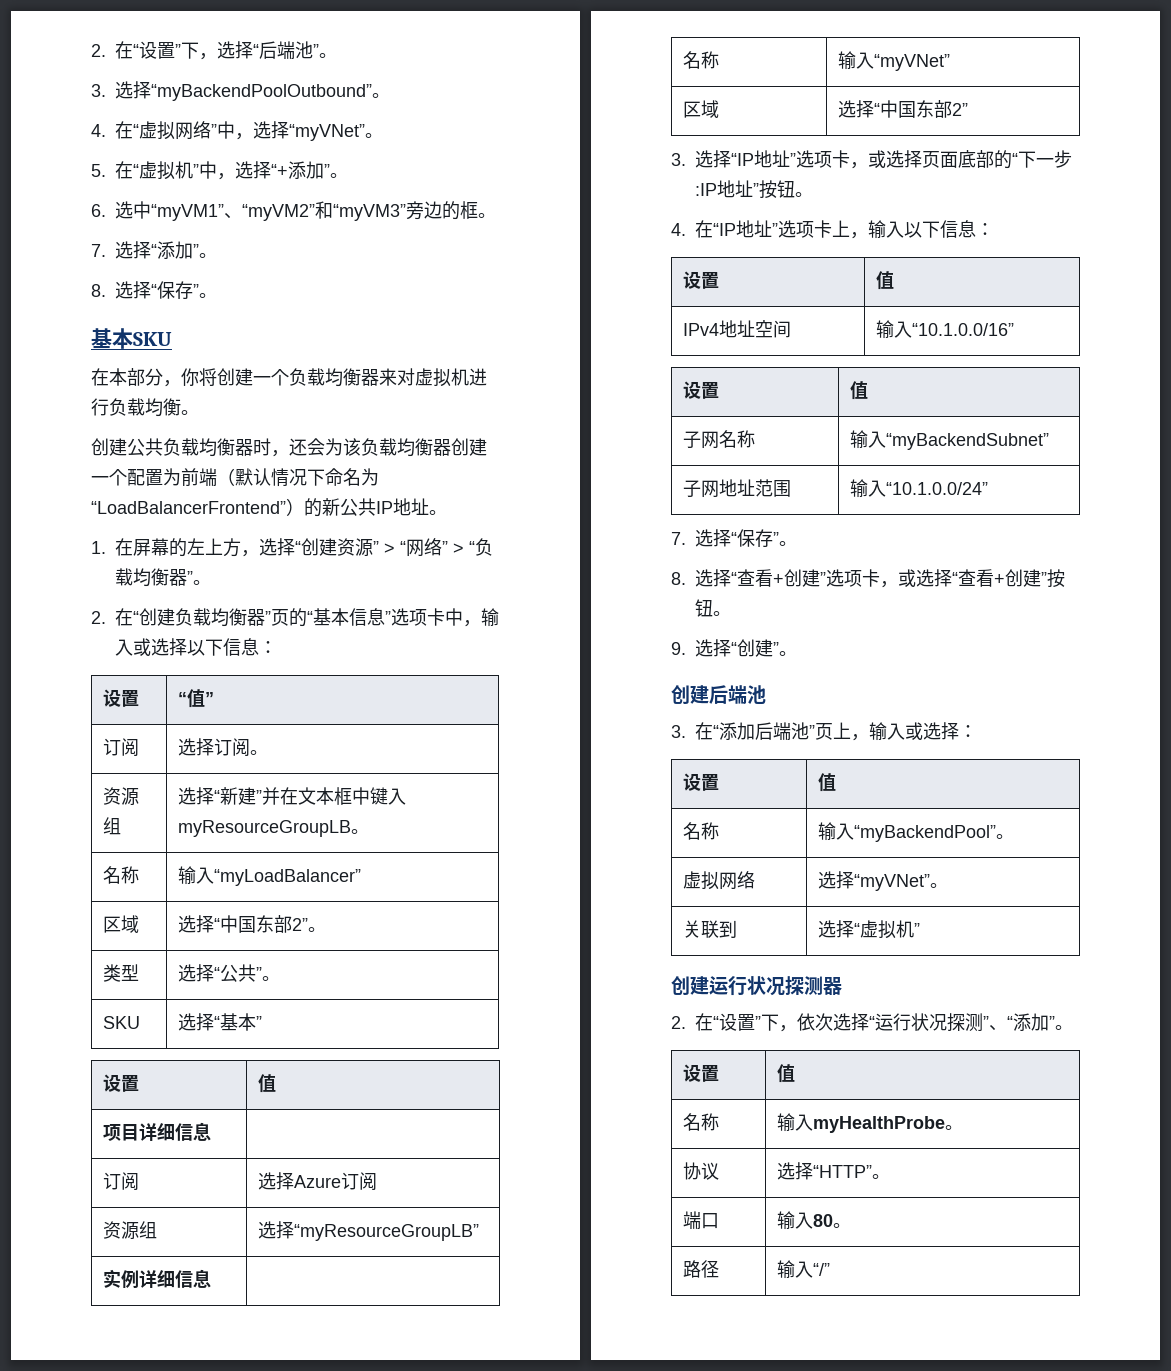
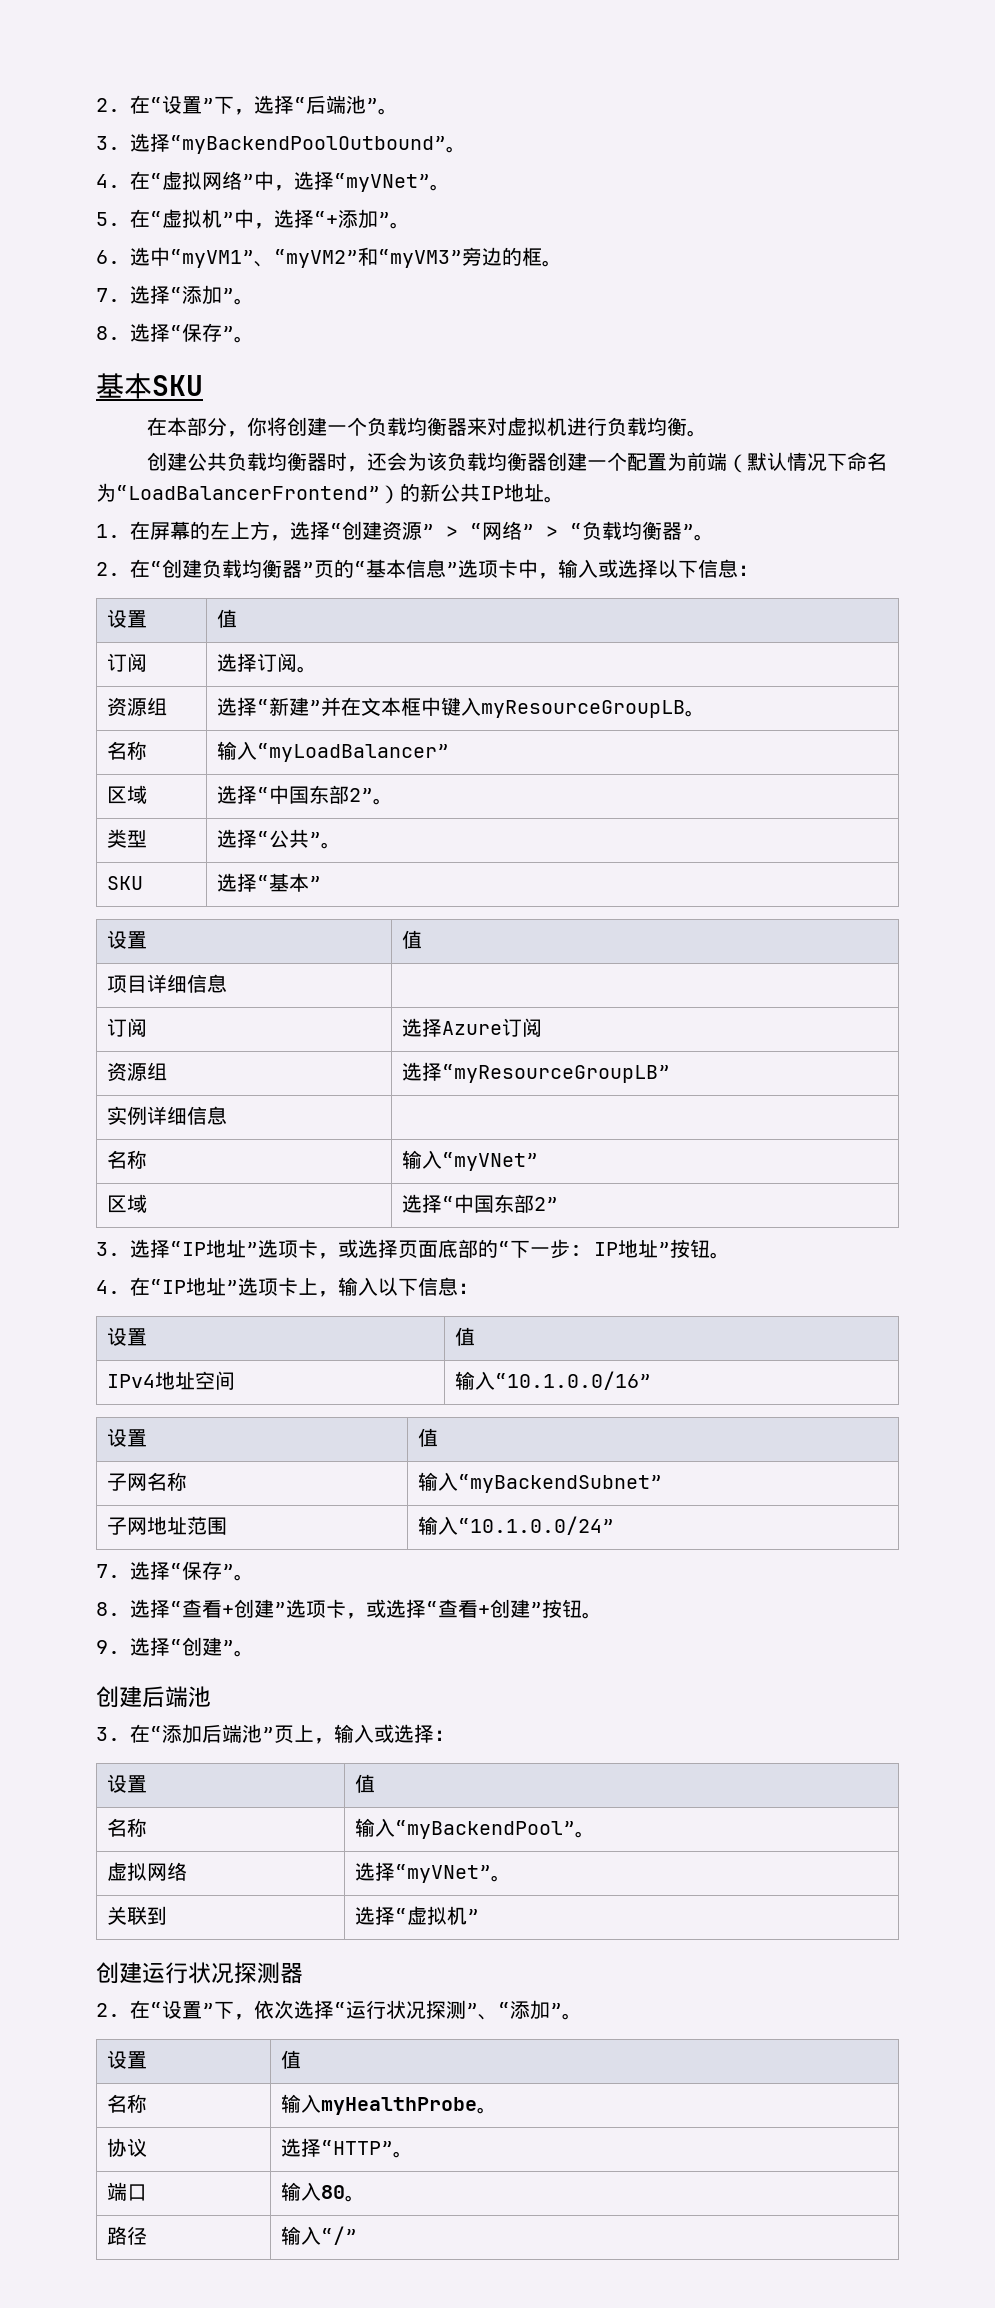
  2.在“创建负载均衡器”页的“基本信息”选项卡中，输入或选择以下信息：
- 设置 | “值”
+ 设置 | 值
- 3.选择“IP地址”选项卡，或选择页面底部的“下一步:IP地址”按钮。
+ 3.选择“IP地址”选项卡，或选择页面底部的“下一步: IP地址”按钮。

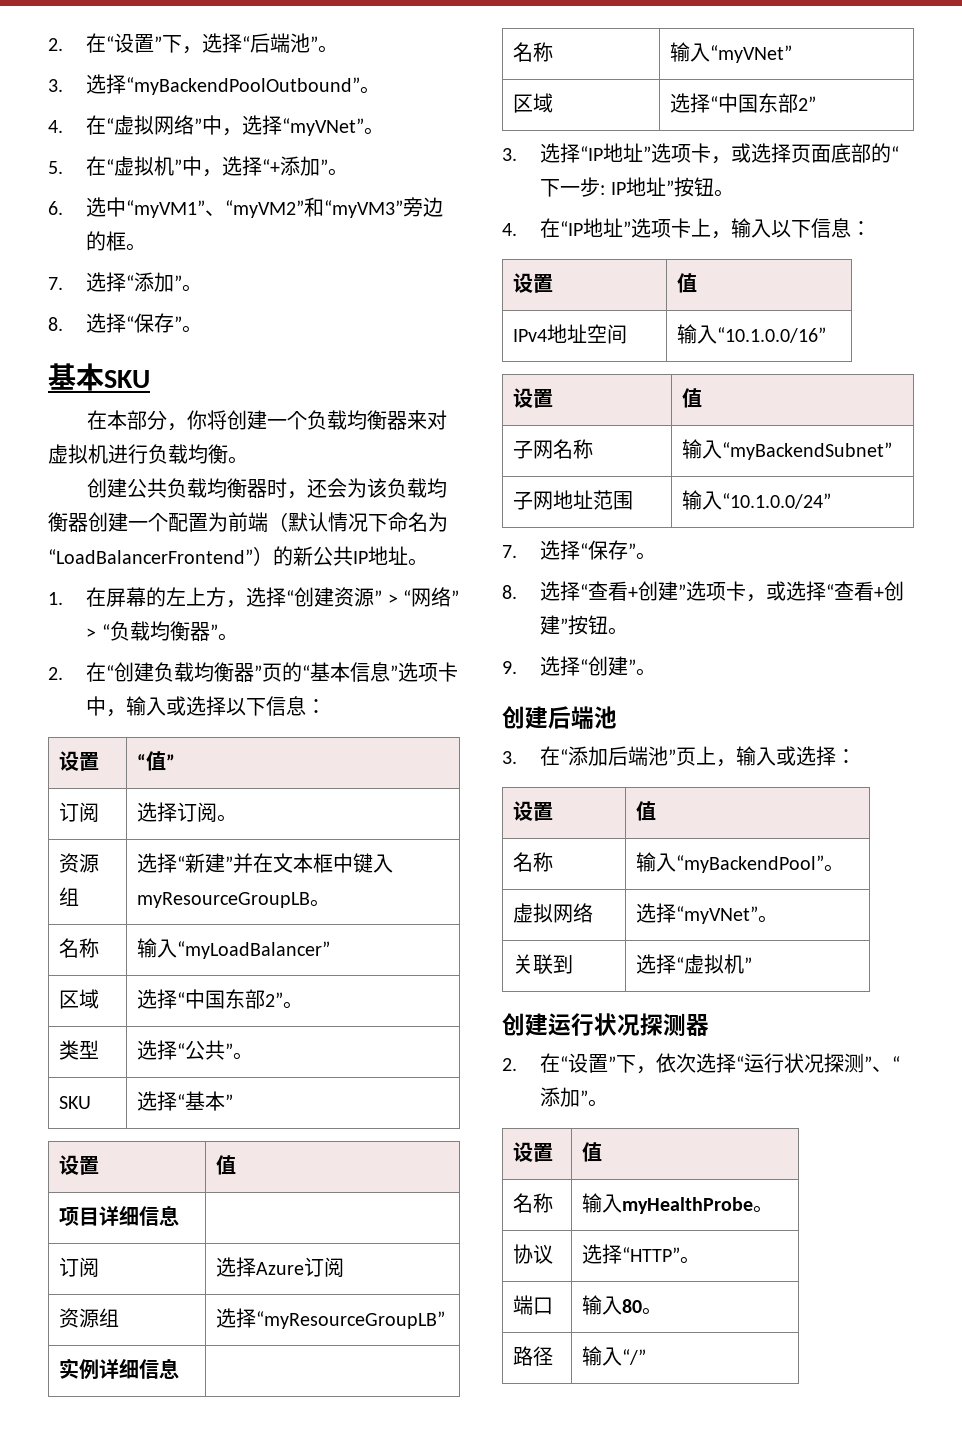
  2.在“创建负载均衡器”页的“基本信息”选项卡中，输入或选择以下信息：
- 设置 | 值
+ 设置 | “值”

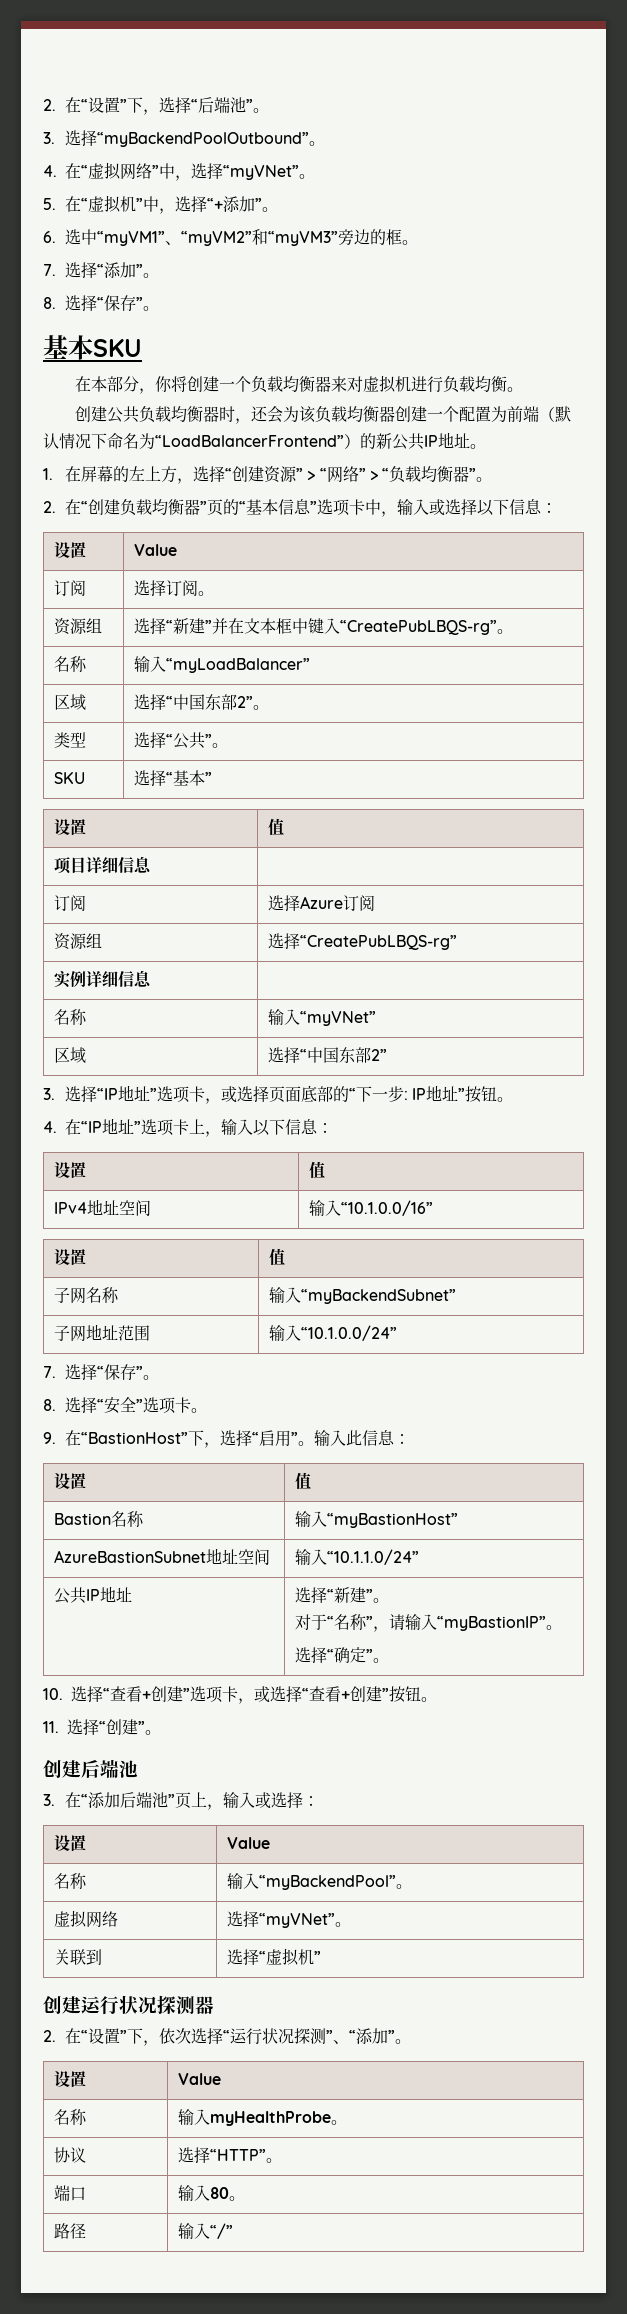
  2.在“创建负载均衡器”页的“基本信息”选项卡中，输入或选择以下信息：
- 设置 | “值”
+ 设置 | Value
- 资源组 | 选择“新建”并在文本框中键入myResourceGroupLB。
+ 资源组 | 选择“新建”并在文本框中键入“CreatePubLBQS-rg”。
- 资源组 | 选择“myResourceGroupLB”
+ 资源组 | 选择“CreatePubLBQS-rg”
- 8.选择“查看+创建”选项卡，或选择“查看+创建”按钮。
+ 8.选择“安全”选项卡。
+ 9.在“BastionHost”下，选择“启用”。输入此信息：
+ 设置 | 值
+ Bastion名称 | 输入“myBastionHost”
+ AzureBastionSubnet地址空间 | 输入“10.1.1.0/24”
+ 公共IP地址 | 选择“新建”。
+ 对于“名称”，请输入“myBastionIP”。
+ 选择“确定”。
+ 10.选择“查看+创建”选项卡，或选择“查看+创建”按钮。
- 9.选择“创建”。
+ 11.选择“创建”。
  3.在“添加后端池”页上，输入或选择：
- 设置 | 值
+ 设置 | Value
  2.在“设置”下，依次选择“运行状况探测”、“添加”。
- 设置 | 值
+ 设置 | Value

